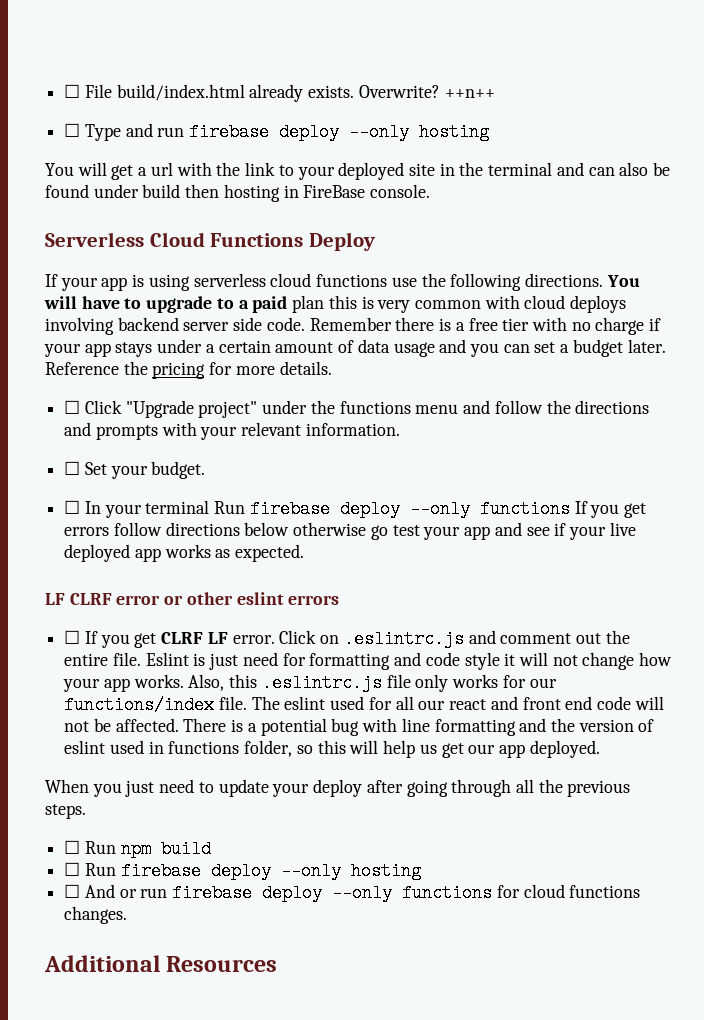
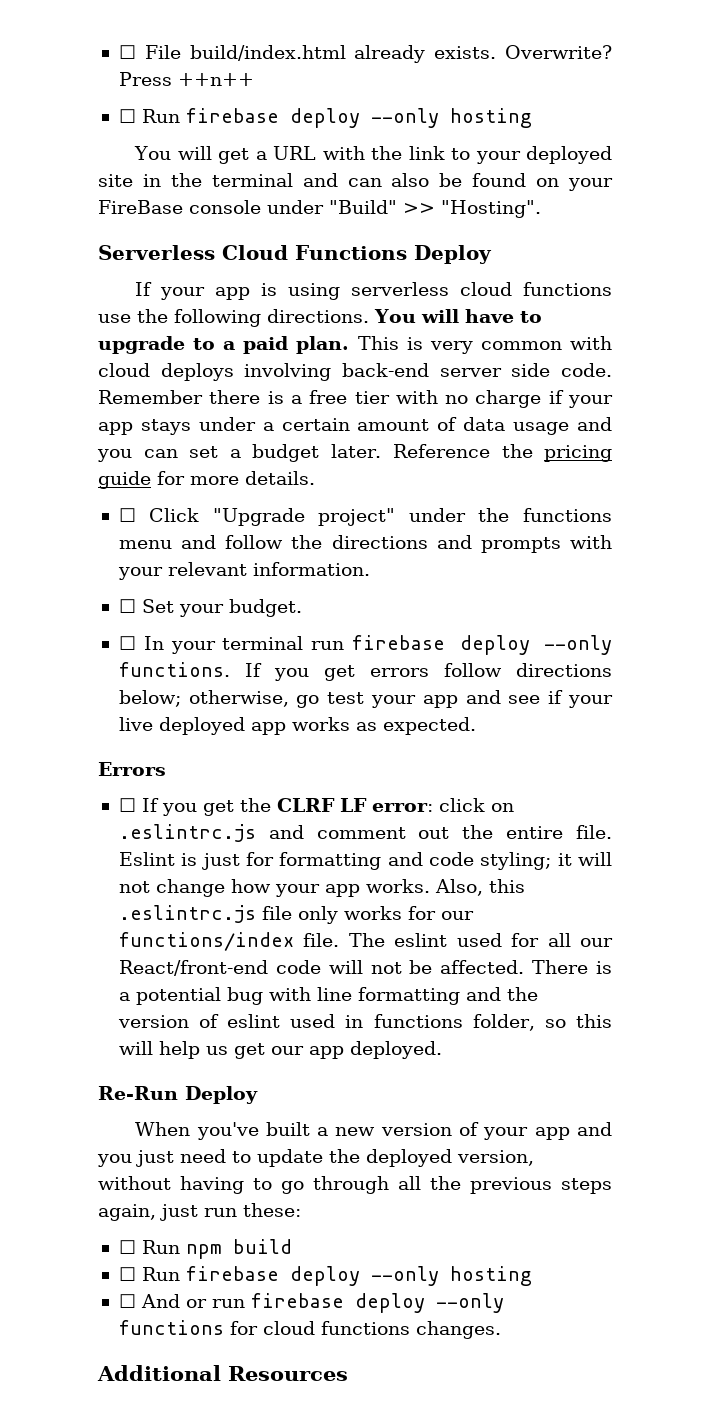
- ++n++
- ☐ Type and run firebase deploy --only hosting
+ Press ++n++
+ ☐ Run firebase deploy --only hosting
- You will get a url with the link to your deployed site in the terminal and can also be found under build then hosting in FireBase console.
+ You will get a URL with the link to your deployed site in the terminal and can also be found on your FireBase console under "Build" >> "Hosting".
- You will have to upgrade to a paid plan this is very common with cloud deploys involving backend server side code.
+ You will have to upgrade to a paid plan. This is very common with cloud deploys involving back-end server side code.
- Reference the pricing for more details.
+ Reference the pricing guide for more details.
- ☐ In your terminal Run firebase deploy --only functions If you get errors follow directions below otherwise go test your app and see if your live deployed app works as expected.
+ ☐ In your terminal run firebase deploy --only functions. If you get errors follow directions below; otherwise, go test your app and see if your live deployed app works as expected.
- LF CLRF error or other eslint errors
+ Errors
- ☐ If you get CLRF LF error. Click on .eslintrc.js and comment out the entire file.
+ ☐ If you get the CLRF LF error: click on .eslintrc.js and comment out the entire file.
- Eslint is just need for formatting and code style it will not change how your app works.
+ Eslint is just for formatting and code styling; it will not change how your app works.
- The eslint used for all our react and front end code will not be affected.
+ The eslint used for all our React/front-end code will not be affected.
+ Re-Run Deploy
- When you just need to update your deploy after going through all the previous steps.
+ When you've built a new version of your app and you just need to update the deployed version, without having to go through all the previous steps again, just run these:

